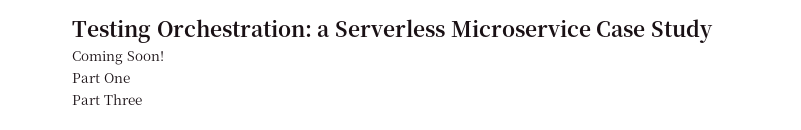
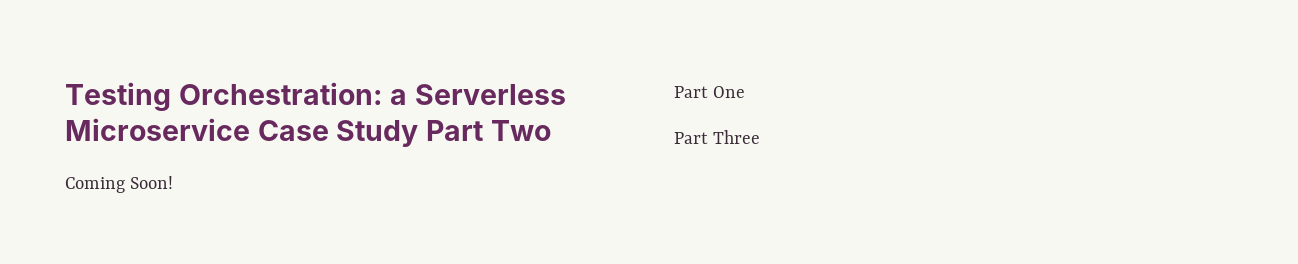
- Testing Orchestration: a Serverless Microservice Case Study
+ Testing Orchestration: a Serverless Microservice Case Study Part Two

